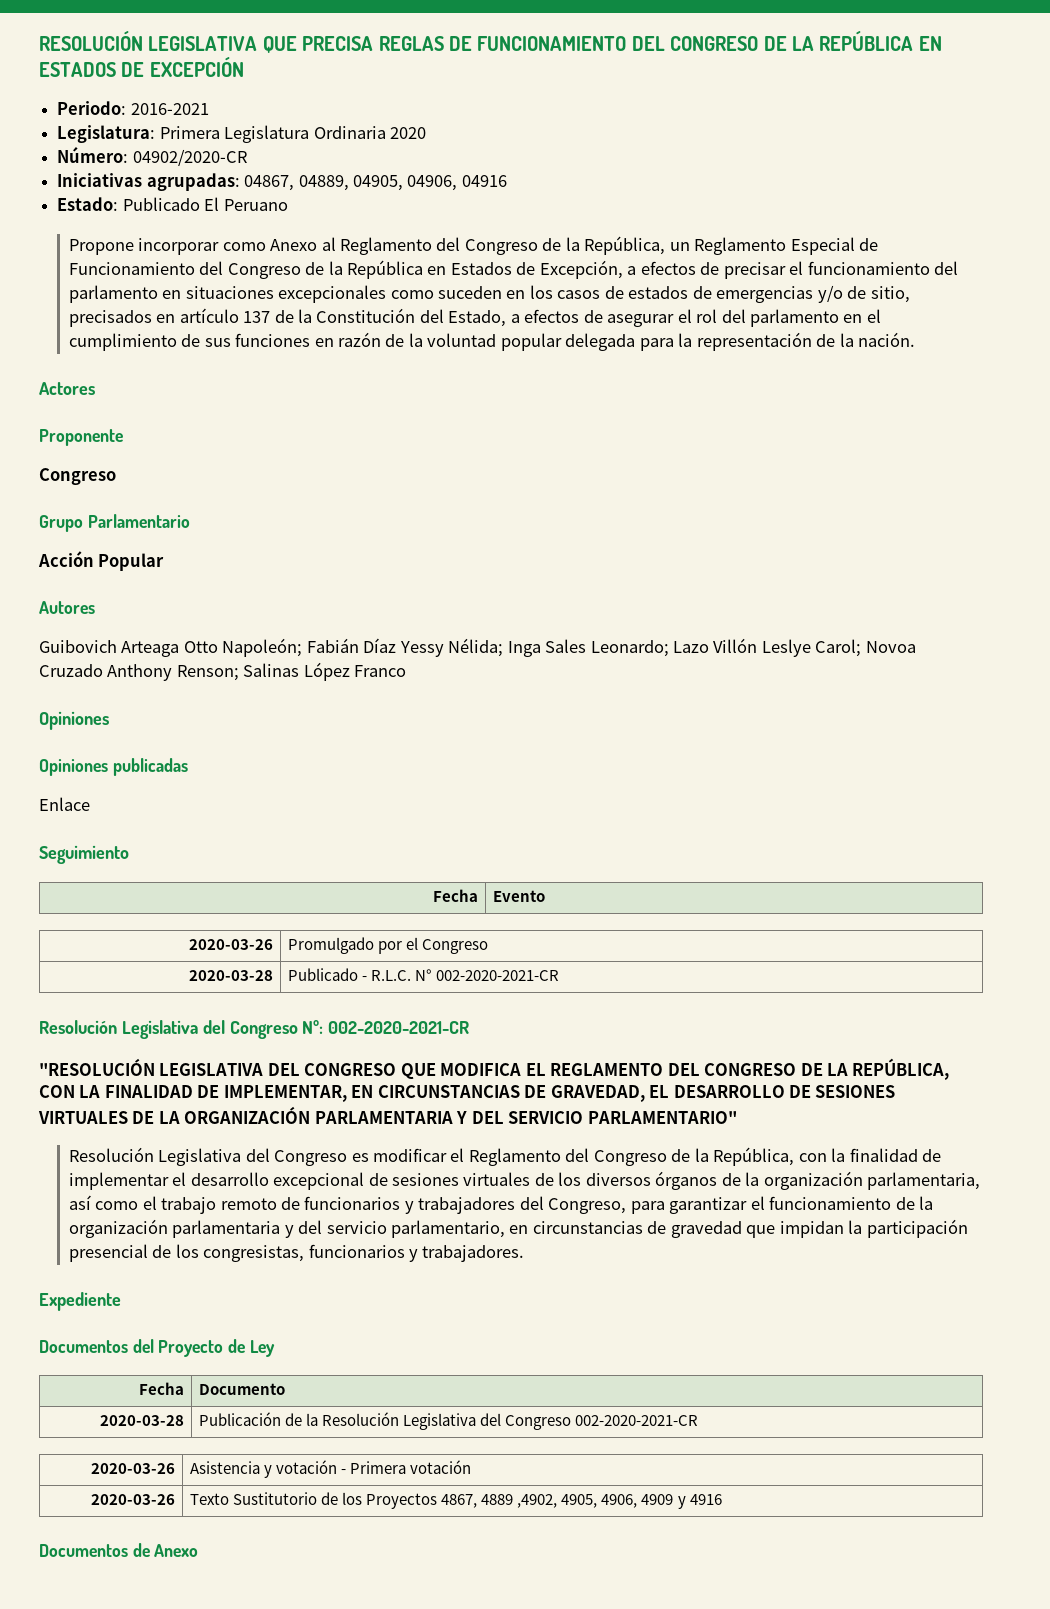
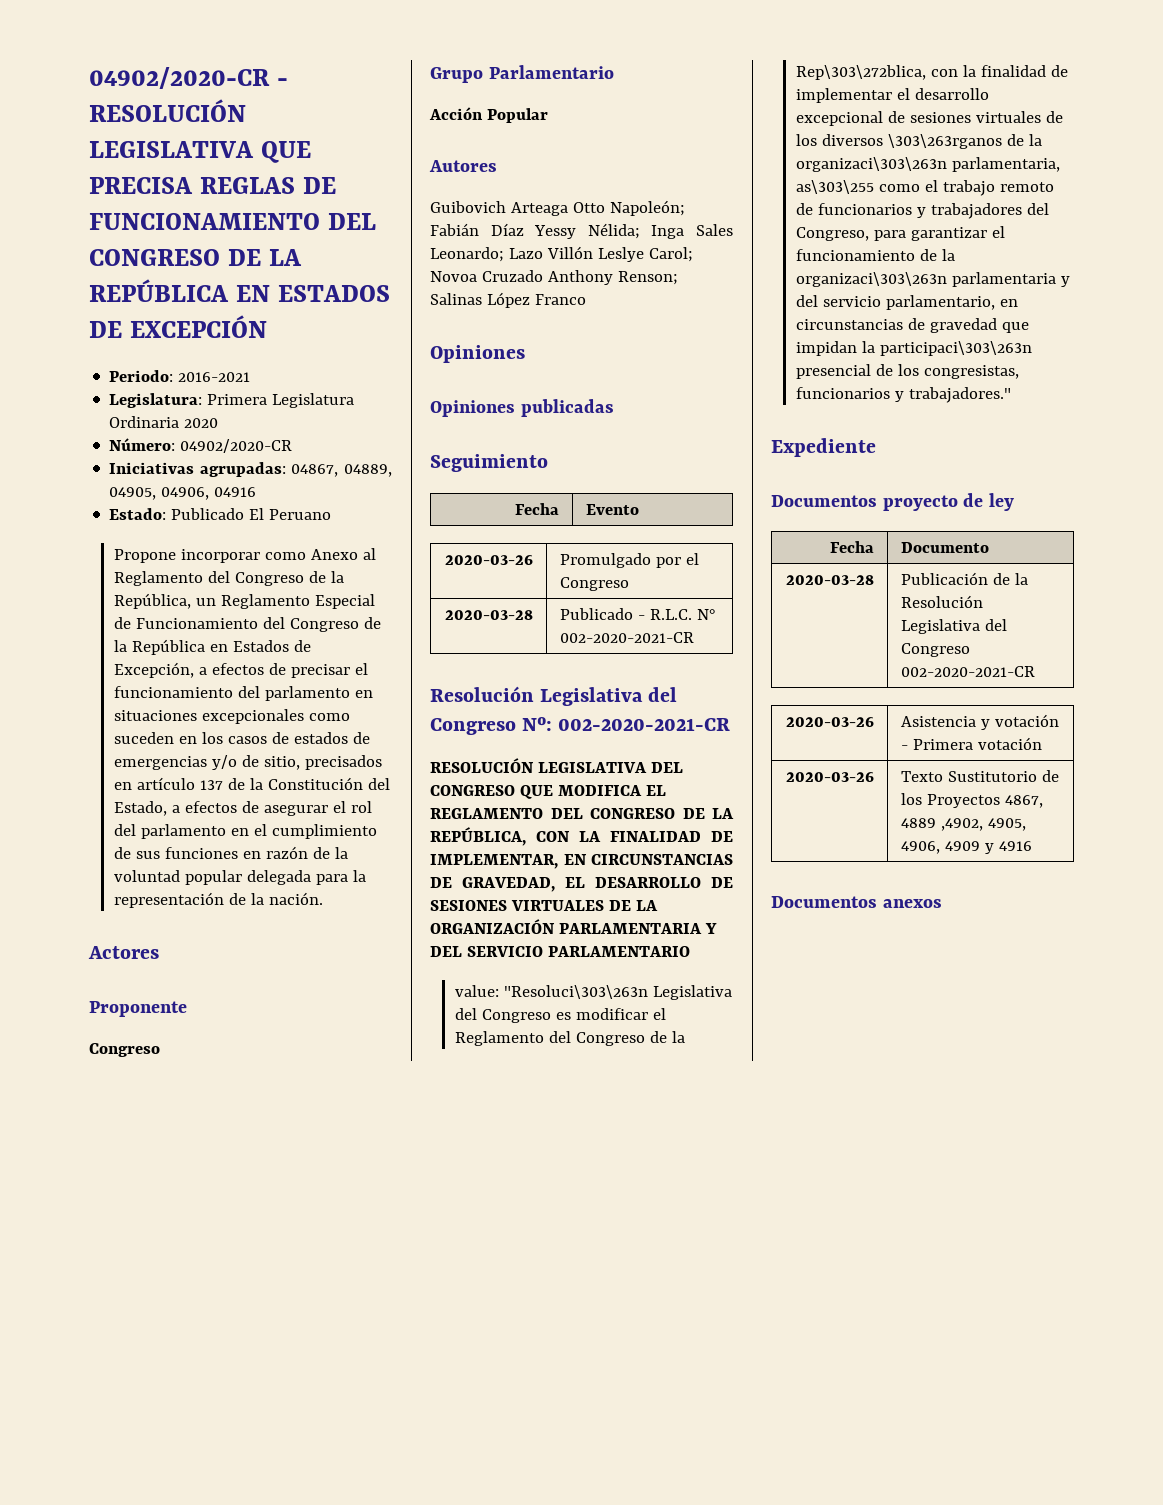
- RESOLUCIÓN LEGISLATIVA QUE PRECISA REGLAS DE FUNCIONAMIENTO DEL CONGRESO DE LA REPÚBLICA EN ESTADOS DE EXCEPCIÓN
+ 04902/2020-CR - RESOLUCIÓN LEGISLATIVA QUE PRECISA REGLAS DE FUNCIONAMIENTO DEL CONGRESO DE LA REPÚBLICA EN ESTADOS DE EXCEPCIÓN
- Enlace
- "RESOLUCIÓN LEGISLATIVA DEL CONGRESO QUE MODIFICA EL REGLAMENTO DEL CONGRESO DE LA REPÚBLICA, CON LA FINALIDAD DE IMPLEMENTAR, EN CIRCUNSTANCIAS DE GRAVEDAD, EL DESARROLLO DE SESIONES VIRTUALES DE LA ORGANIZACIÓN PARLAMENTARIA Y DEL SERVICIO PARLAMENTARIO"
- Resolución Legislativa del Congreso es modificar el Reglamento del Congreso de la República, con la finalidad de implementar el desarrollo excepcional de sesiones virtuales de los diversos órganos de la organización parlamentaria, así como el trabajo remoto de funcionarios y trabajadores del Congreso, para garantizar el funcionamiento de la organización parlamentaria y del servicio parlamentario, en circunstancias de gravedad que impidan la participación presencial de los congresistas, funcionarios y trabajadores.
+ RESOLUCIÓN LEGISLATIVA DEL CONGRESO QUE MODIFICA EL REGLAMENTO DEL CONGRESO DE LA REPÚBLICA, CON LA FINALIDAD DE IMPLEMENTAR, EN CIRCUNSTANCIAS DE GRAVEDAD, EL DESARROLLO DE SESIONES VIRTUALES DE LA ORGANIZACIÓN PARLAMENTARIA Y DEL SERVICIO PARLAMENTARIO
+ value: "Resoluci\303\263n Legislativa del Congreso es modificar el Reglamento del Congreso de la Rep\303\272blica, con la finalidad de implementar el desarrollo excepcional de sesiones virtuales de los diversos \303\263rganos de la organizaci\303\263n parlamentaria, as\303\255 como el trabajo remoto de funcionarios y trabajadores del Congreso, para garantizar el funcionamiento de la organizaci\303\263n parlamentaria y del servicio parlamentario, en circunstancias de gravedad que impidan la participaci\303\263n presencial de los congresistas, funcionarios y trabajadores."
- Documentos del Proyecto de Ley
+ Documentos proyecto de ley
- Documentos de Anexo
+ Documentos anexos

